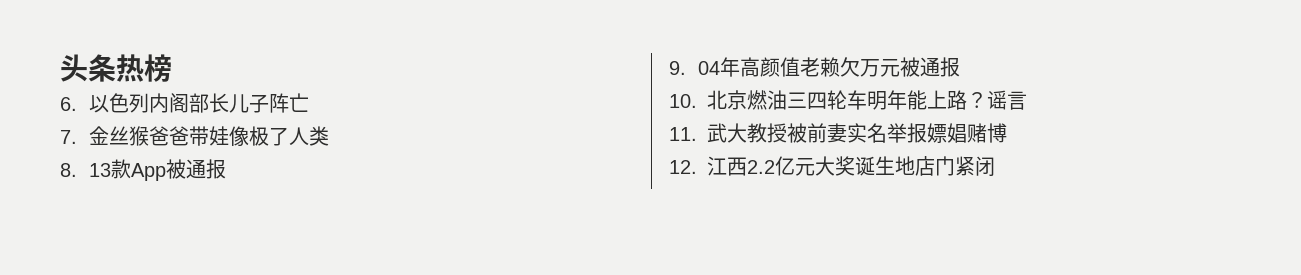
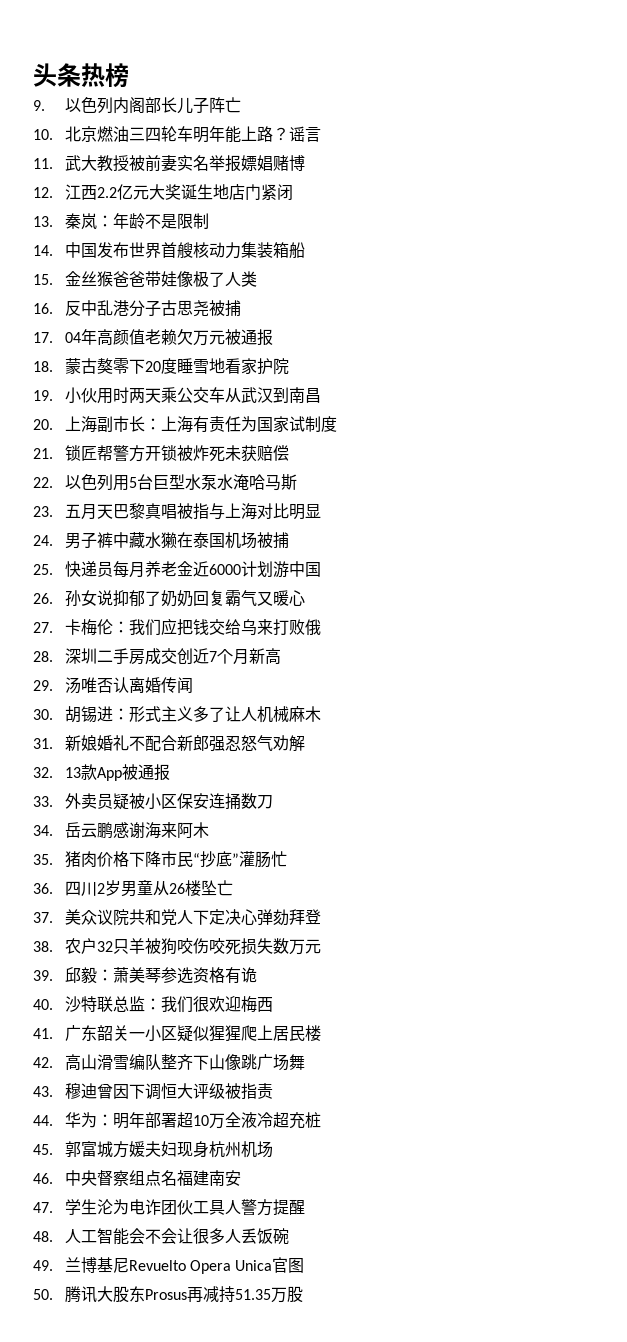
- 6.以色列内阁部长儿子阵亡
+ 9.以色列内阁部长儿子阵亡
- 7.金丝猴爸爸带娃像极了人类
- 8. 13款App被通报
- 9. 04年高颜值老赖欠万元被通报
+ 13.秦岚：年龄不是限制
+ 14.中国发布世界首艘核动力集装箱船
+ 15.金丝猴爸爸带娃像极了人类
+ 16.反中乱港分子古思尧被捕
+ 17. 04年高颜值老赖欠万元被通报
+ 18.蒙古獒零下20度睡雪地看家护院
+ 19.小伙用时两天乘公交车从武汉到南昌
+ 20.上海副市长：上海有责任为国家试制度
+ 21.锁匠帮警方开锁被炸死未获赔偿
+ 22.以色列用5台巨型水泵水淹哈马斯
+ 23.五月天巴黎真唱被指与上海对比明显
+ 24.男子裤中藏水獭在泰国机场被捕
+ 25.快递员每月养老金近6000计划游中国
+ 26.孙女说抑郁了奶奶回复霸气又暖心
+ 27.卡梅伦：我们应把钱交给乌来打败俄
+ 28.深圳二手房成交创近7个月新高
+ 29.汤唯否认离婚传闻
+ 30.胡锡进：形式主义多了让人机械麻木
+ 31.新娘婚礼不配合新郎强忍怒气劝解
+ 32. 13款App被通报
+ 33.外卖员疑被小区保安连捅数刀
+ 34.岳云鹏感谢海来阿木
+ 35.猪肉价格下降市民“抄底”灌肠忙
+ 36.四川2岁男童从26楼坠亡
+ 37.美众议院共和党人下定决心弹劾拜登
+ 38.农户32只羊被狗咬伤咬死损失数万元
+ 39.邱毅：萧美琴参选资格有诡
+ 40.沙特联总监：我们很欢迎梅西
+ 41.广东韶关一小区疑似猩猩爬上居民楼
+ 42.高山滑雪编队整齐下山像跳广场舞
+ 43.穆迪曾因下调恒大评级被指责
+ 44.华为：明年部署超10万全液冷超充桩
+ 45.郭富城方媛夫妇现身杭州机场
+ 46.中央督察组点名福建南安
+ 47.学生沦为电诈团伙工具人警方提醒
+ 48.人工智能会不会让很多人丢饭碗
+ 49.兰博基尼Revuelto Opera Unica官图
+ 50.腾讯大股东Prosus再减持51.35万股

